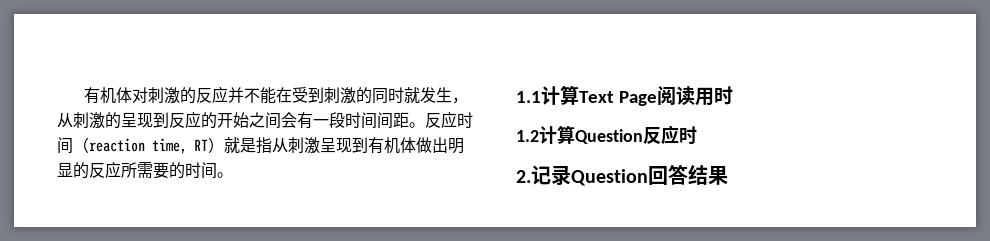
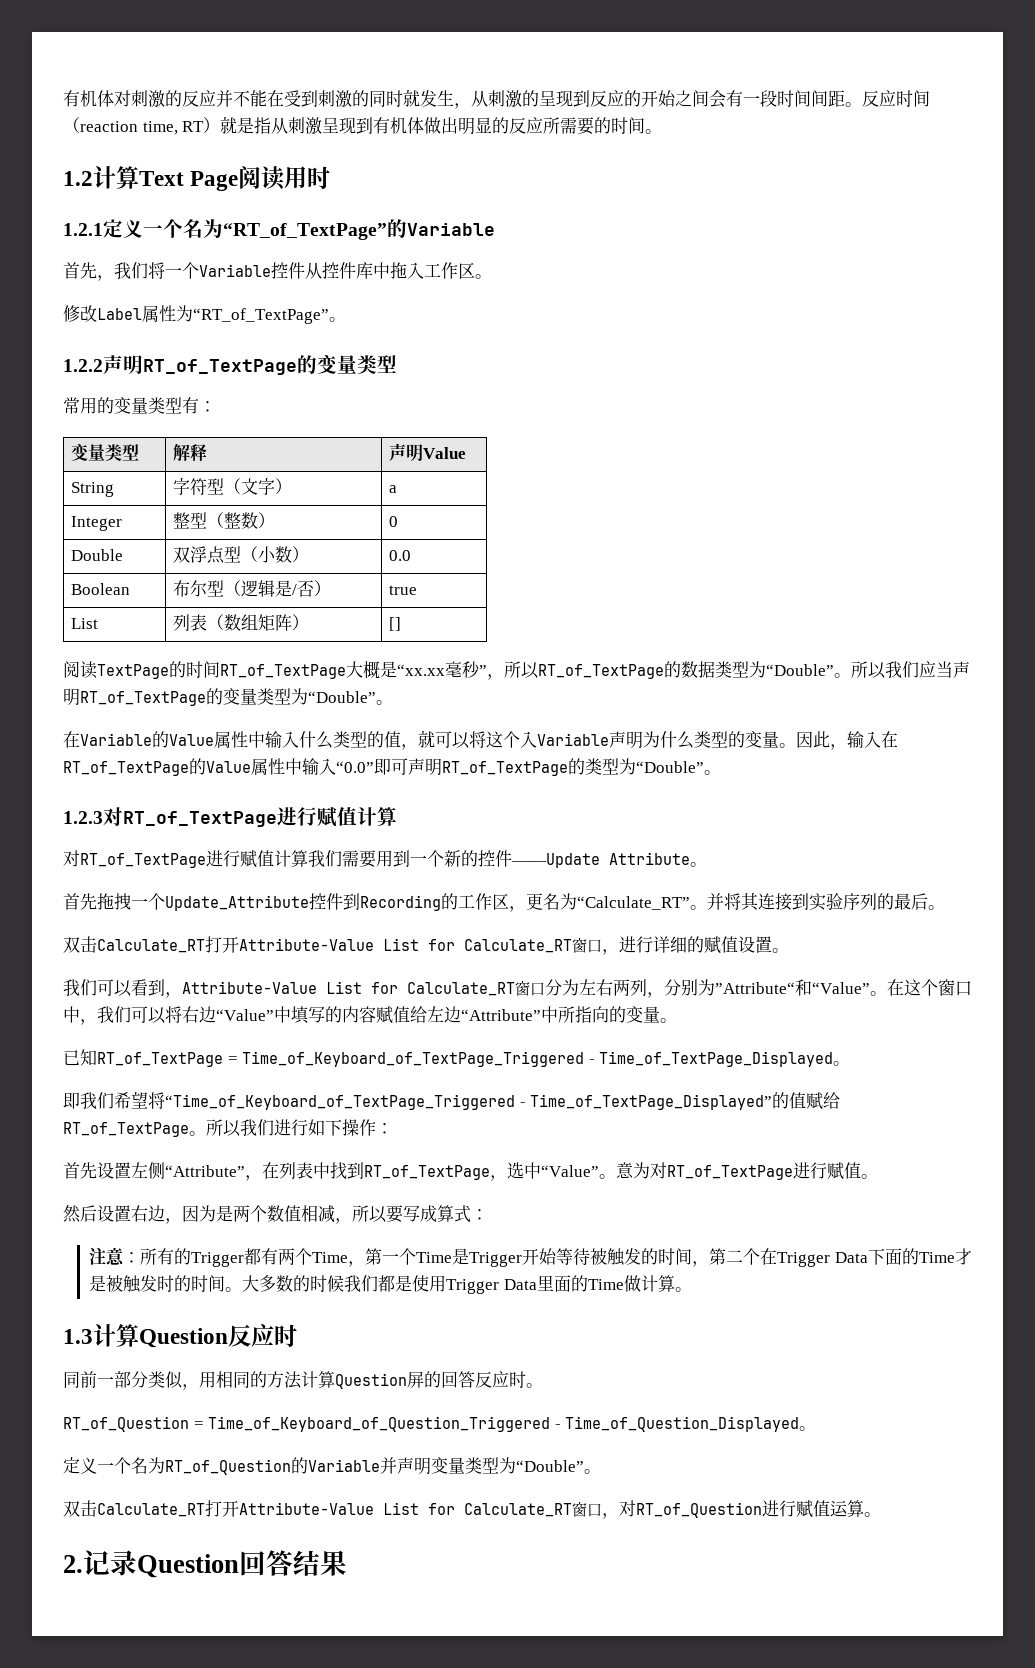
- 1.1计算Text Page阅读用时
+ 1.2计算Text Page阅读用时
- 1.2计算Question反应时
+ 1.2.1定义一个名为“RT_of_TextPage”的Variable
+ 首先，我们将一个Variable控件从控件库中拖入工作区。
+ 修改Label属性为“RT_of_TextPage”。
+ 1.2.2声明RT_of_TextPage的变量类型
+ 常用的变量类型有：
+ 变量类型 | 解释 | 声明Value
+ String | 字符型（文字） | a
+ Integer | 整型（整数） | 0
+ Double | 双浮点型（小数） | 0.0
+ Boolean | 布尔型（逻辑是/否） | true
+ List | 列表（数组矩阵） | []
+ 阅读TextPage的时间RT_of_TextPage大概是“xx.xx毫秒”，所以RT_of_TextPage的数据类型为“Double”。所以我们应当声明RT_of_TextPage的变量类型为“Double”。
+ 在Variable的Value属性中输入什么类型的值，就可以将这个入Variable声明为什么类型的变量。因此，输入在RT_of_TextPage的Value属性中输入“0.0”即可声明RT_of_TextPage的类型为“Double”。
+ 1.2.3对RT_of_TextPage进行赋值计算
+ 对RT_of_TextPage进行赋值计算我们需要用到一个新的控件——Update Attribute。
+ 首先拖拽一个Update_Attribute控件到Recording的工作区，更名为“Calculate_RT”。并将其连接到实验序列的最后。
+ 双击Calculate_RT打开Attribute-Value List for Calculate_RT窗口，进行详细的赋值设置。
+ 我们可以看到，Attribute-Value List for Calculate_RT窗口分为左右两列，分别为”Attribute“和“Value”。在这个窗口中，我们可以将右边“Value”中填写的内容赋值给左边“Attribute”中所指向的变量。
+ 已知RT_of_TextPage = Time_of_Keyboard_of_TextPage_Triggered - Time_of_TextPage_Displayed。
+ 即我们希望将“Time_of_Keyboard_of_TextPage_Triggered - Time_of_TextPage_Displayed”的值赋给RT_of_TextPage。所以我们进行如下操作：
+ 首先设置左侧“Attribute”，在列表中找到RT_of_TextPage，选中“Value”。意为对RT_of_TextPage进行赋值。
+ 然后设置右边，因为是两个数值相减，所以要写成算式：
+ 注意：所有的Trigger都有两个Time，第一个Time是Trigger开始等待被触发的时间，第二个在Trigger Data下面的Time才是被触发时的时间。大多数的时候我们都是使用Trigger Data里面的Time做计算。
+ 1.3计算Question反应时
+ 同前一部分类似，用相同的方法计算Question屏的回答反应时。
+ RT_of_Question = Time_of_Keyboard_of_Question_Triggered - Time_of_Question_Displayed。
+ 定义一个名为RT_of_Question的Variable并声明变量类型为“Double”。
+ 双击Calculate_RT打开Attribute-Value List for Calculate_RT窗口，对RT_of_Question进行赋值运算。

